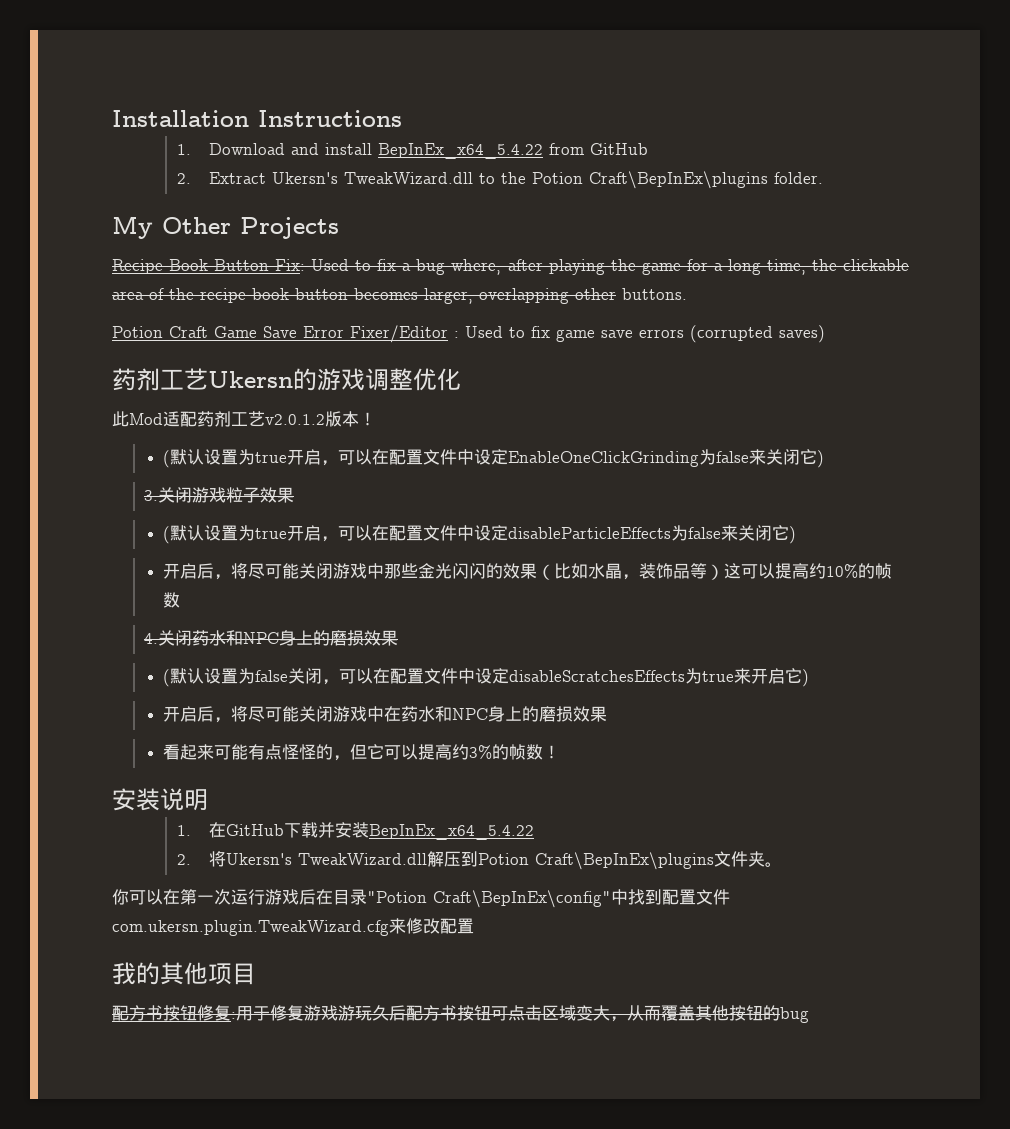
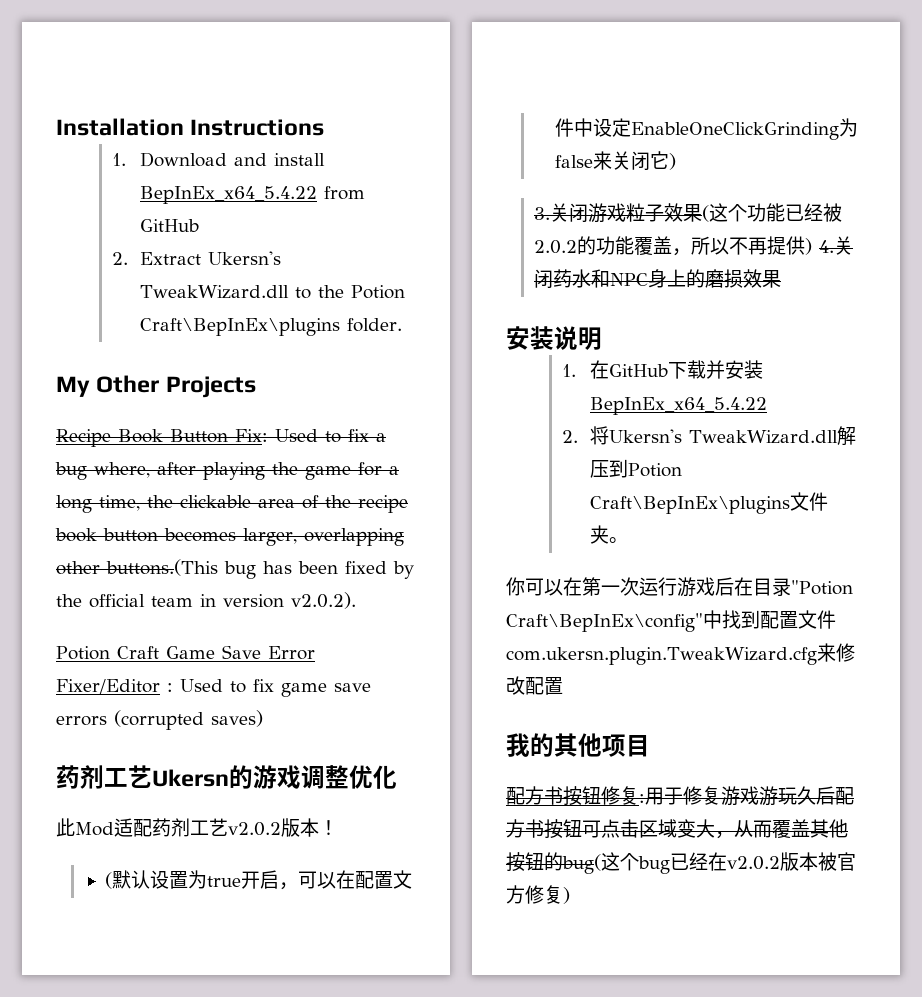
- Recipe Book Button Fix: Used to fix a bug where, after playing the game for a long time, the clickable area of the recipe book button becomes larger, overlapping other buttons.
+ Recipe Book Button Fix: Used to fix a bug where, after playing the game for a long time, the clickable area of the recipe book button becomes larger, overlapping other buttons.(This bug has been fixed by the official team in version v2.0.2).
- 此Mod适配药剂工艺v2.0.1.2版本！
+ 此Mod适配药剂工艺v2.0.2版本！
- 3.关闭游戏粒子效果
- (默认设置为true开启，可以在配置文件中设定disableParticleEffects为false来关闭它)
- 开启后，将尽可能关闭游戏中那些金光闪闪的效果（比如水晶，装饰品等）这可以提高约10%的帧数
- 4.关闭药水和NPC身上的磨损效果
+ 3.关闭游戏粒子效果(这个功能已经被2.0.2的功能覆盖，所以不再提供) 4.关闭药水和NPC身上的磨损效果
- (默认设置为false关闭，可以在配置文件中设定disableScratchesEffects为true来开启它)
- 开启后，将尽可能关闭游戏中在药水和NPC身上的磨损效果
- 看起来可能有点怪怪的，但它可以提高约3%的帧数！
- 配方书按钮修复:用于修复游戏游玩久后配方书按钮可点击区域变大，从而覆盖其他按钮的bug
+ 配方书按钮修复:用于修复游戏游玩久后配方书按钮可点击区域变大，从而覆盖其他按钮的bug(这个bug已经在v2.0.2版本被官方修复)

